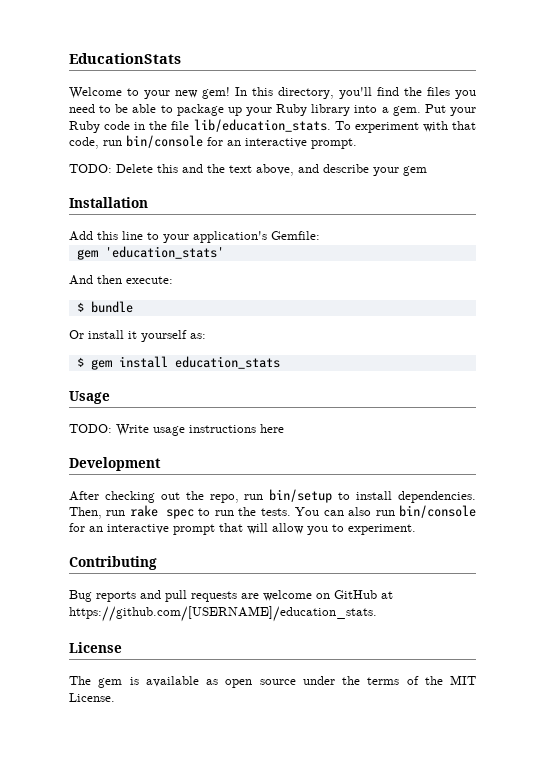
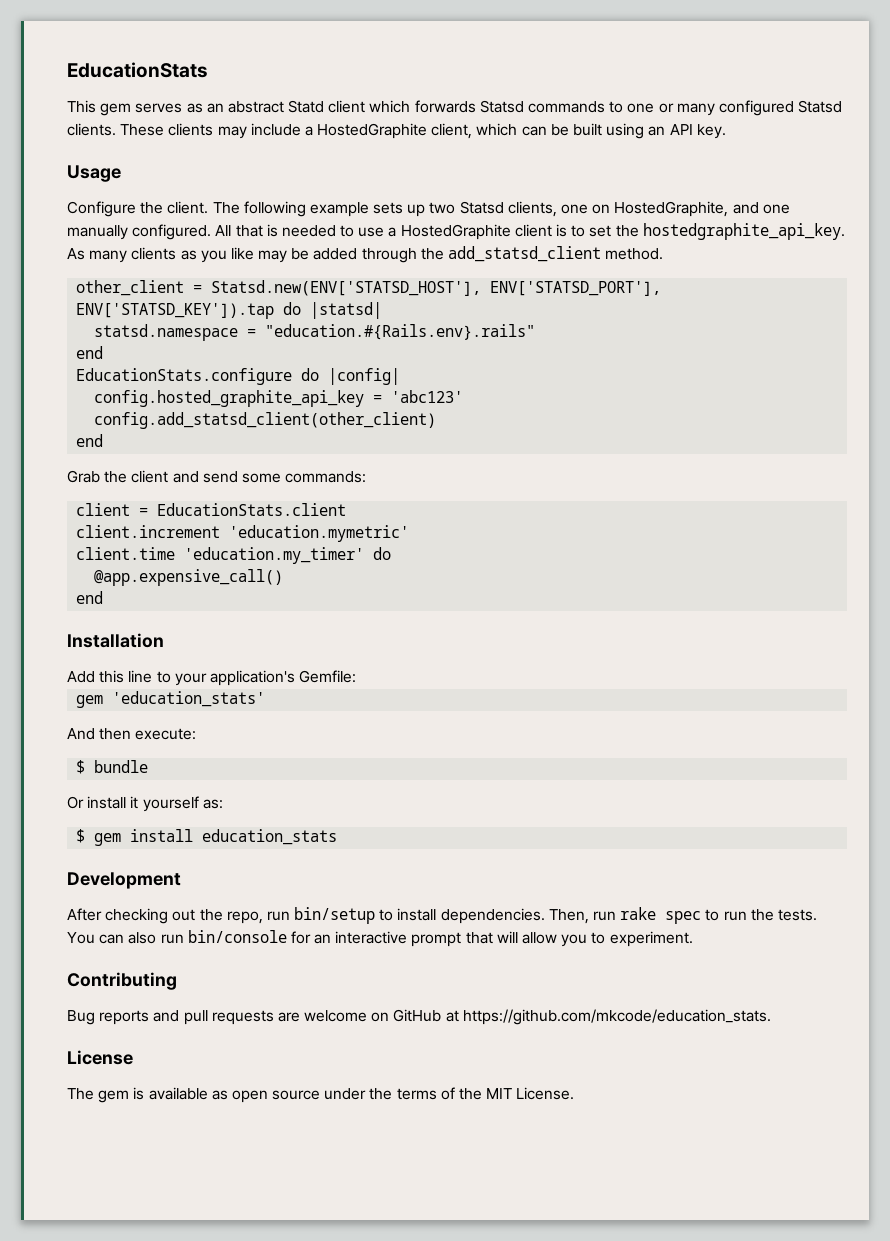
- Welcome to your new gem! In this directory, you'll find the files you need to be able to package up your Ruby library into a gem. Put your Ruby code in the file lib/education_stats. To experiment with that code, run bin/console for an interactive prompt.
- TODO: Delete this and the text above, and describe your gem
+ This gem serves as an abstract Statd client which forwards Statsd commands to one or many configured Statsd clients. These clients may include a HostedGraphite client, which can be built using an API key.
+ Usage
+ Configure the client. The following example sets up two Statsd clients, one on HostedGraphite, and one manually configured. All that is needed to use a HostedGraphite client is to set the hostedgraphite_api_key. As many clients as you like may be added through the add_statsd_client method.
+ other_client = Statsd.new(ENV['STATSD_HOST'], ENV['STATSD_PORT'], ENV['STATSD_KEY']).tap do |statsd|
+ statsd.namespace = "education.#{Rails.env}.rails"
+ end
+ EducationStats.configure do |config|
+ config.hosted_graphite_api_key = 'abc123'
+ config.add_statsd_client(other_client)
+ end
+ Grab the client and send some commands:
+ client = EducationStats.client
+ client.increment 'education.mymetric'
+ client.time 'education.my_timer' do
+ @app.expensive_call()
+ end
- Usage
- TODO: Write usage instructions here
- Bug reports and pull requests are welcome on GitHub at https://github.com/[USERNAME]/education_stats.
+ Bug reports and pull requests are welcome on GitHub at https://github.com/mkcode/education_stats.

